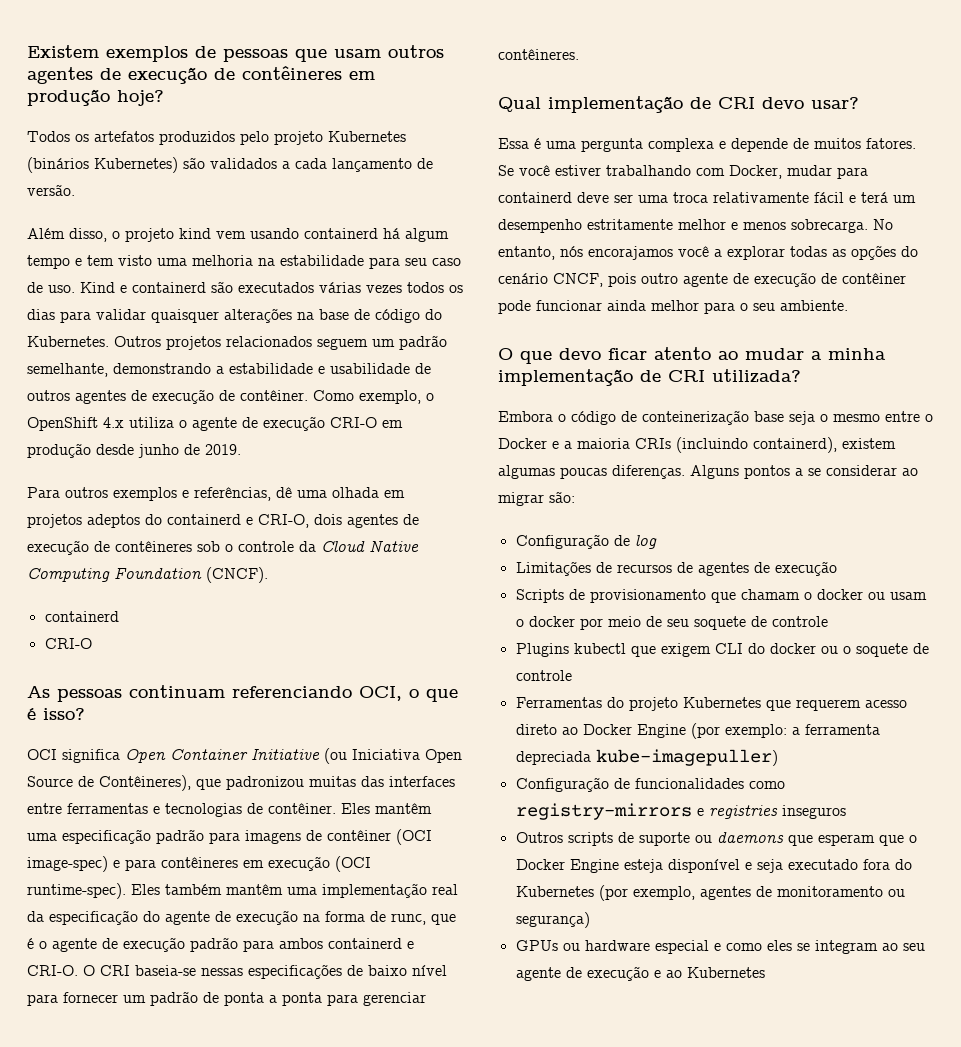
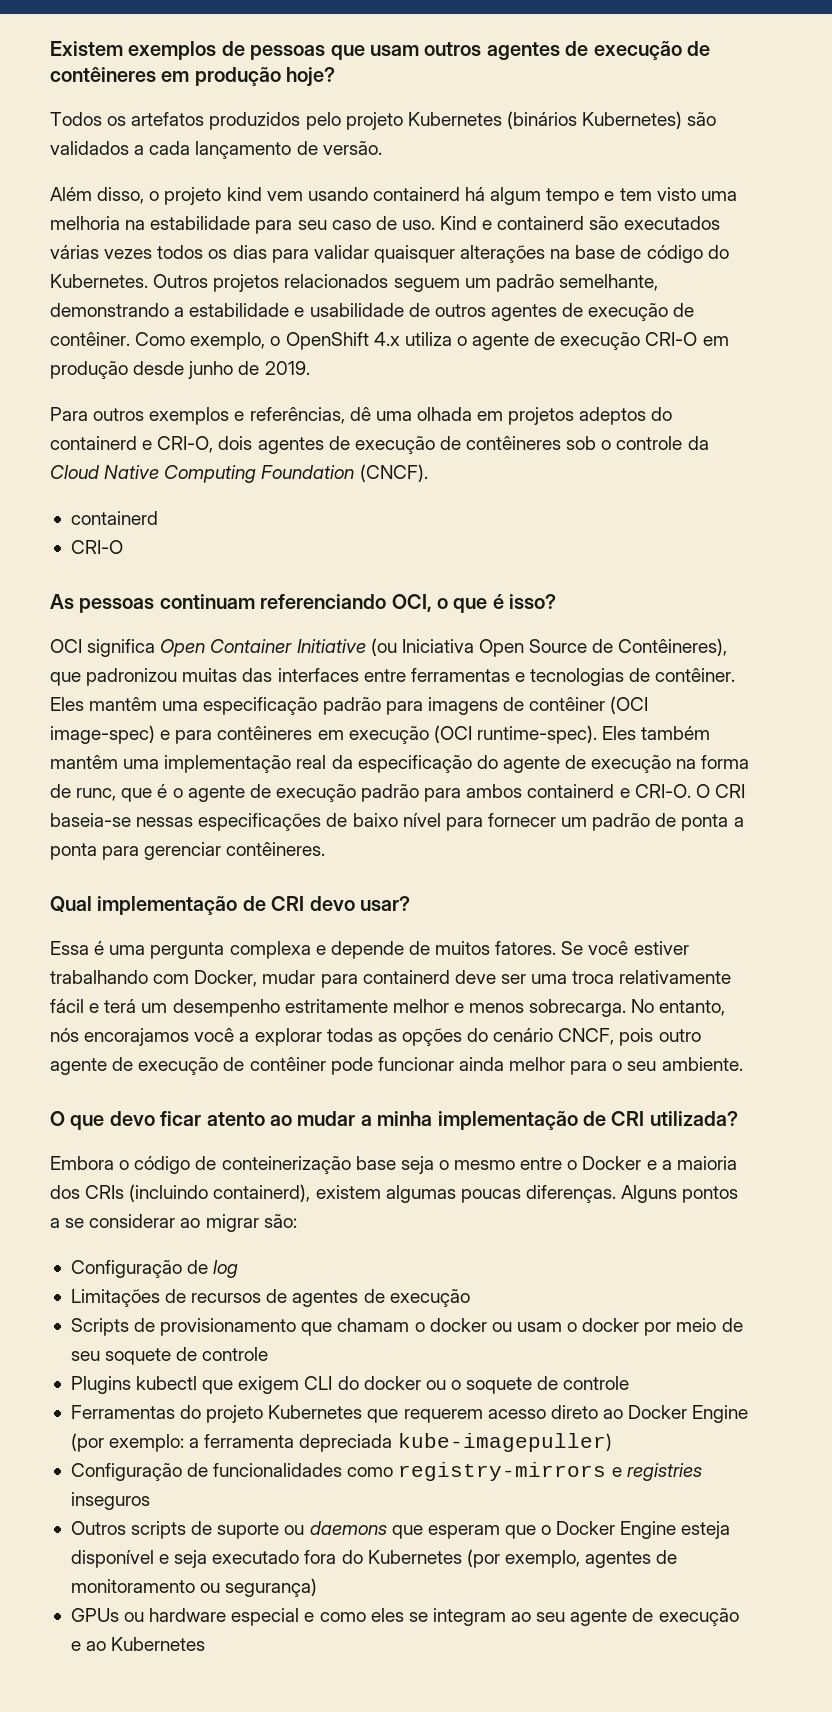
- Embora o código de conteinerização base seja o mesmo entre o Docker e a maioria CRIs (incluindo containerd), existem algumas poucas diferenças.
+ Embora o código de conteinerização base seja o mesmo entre o Docker e a maioria dos CRIs (incluindo containerd), existem algumas poucas diferenças.

